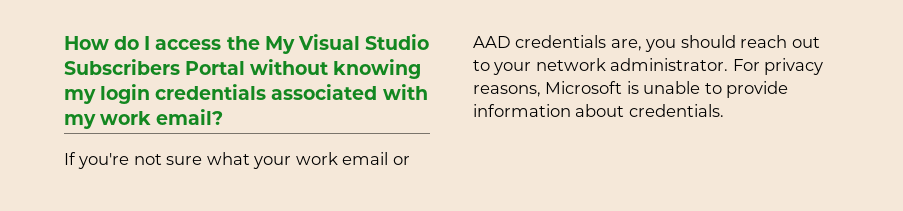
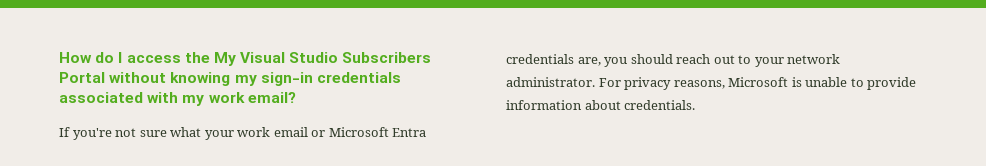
- How do I access the My Visual Studio Subscribers Portal without knowing my login credentials associated with my work email?
+ How do I access the My Visual Studio Subscribers Portal without knowing my sign-in credentials associated with my work email?
- If you're not sure what your work email or AAD credentials are, you should reach out to your network administrator.
+ If you're not sure what your work email or Microsoft Entra credentials are, you should reach out to your network administrator.

